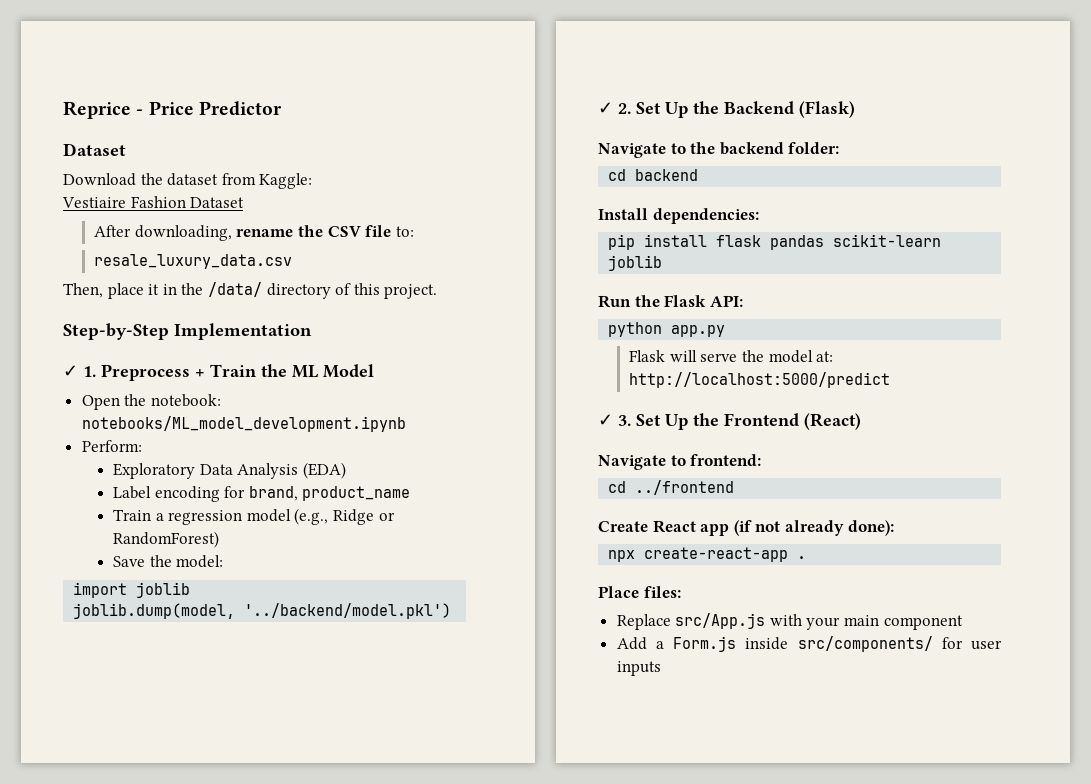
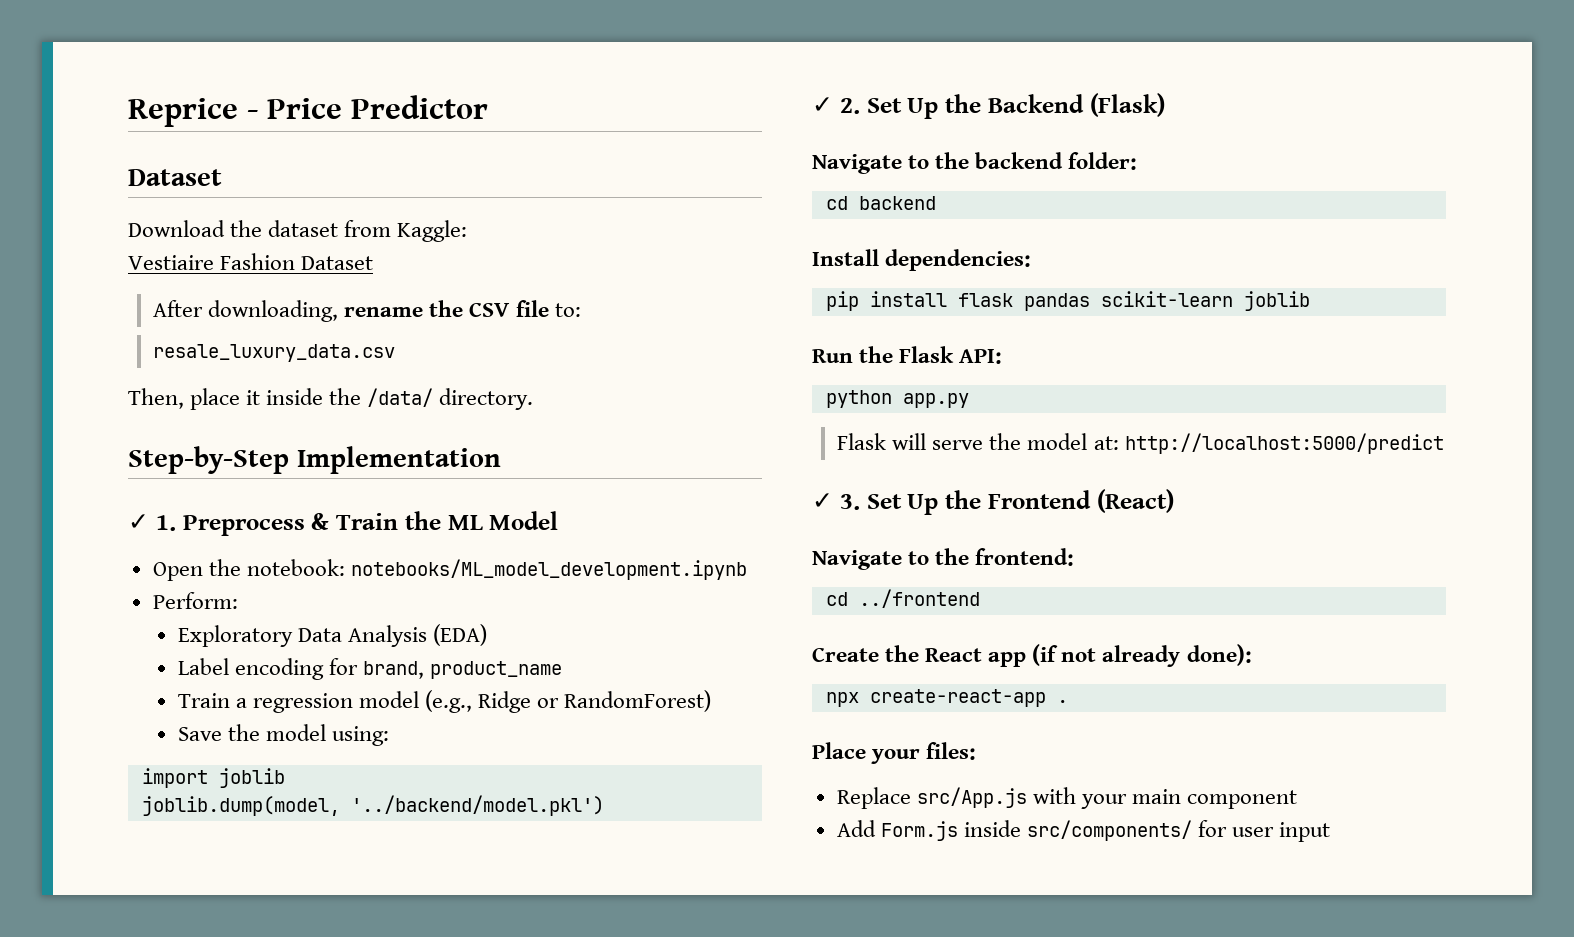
- Then, place it in the /data/ directory of this project.
+ Then, place it inside the /data/ directory.
- ✓ 1. Preprocess + Train the ML Model
+ ✓ 1. Preprocess & Train the ML Model
- Save the model:
+ Save the model using:
- Navigate to frontend:
+ Navigate to the frontend:
- Create React app (if not already done):
+ Create the React app (if not already done):
- Place files:
+ Place your files:
- Add a Form.js inside src/components/ for user inputs
+ Add Form.js inside src/components/ for user input

